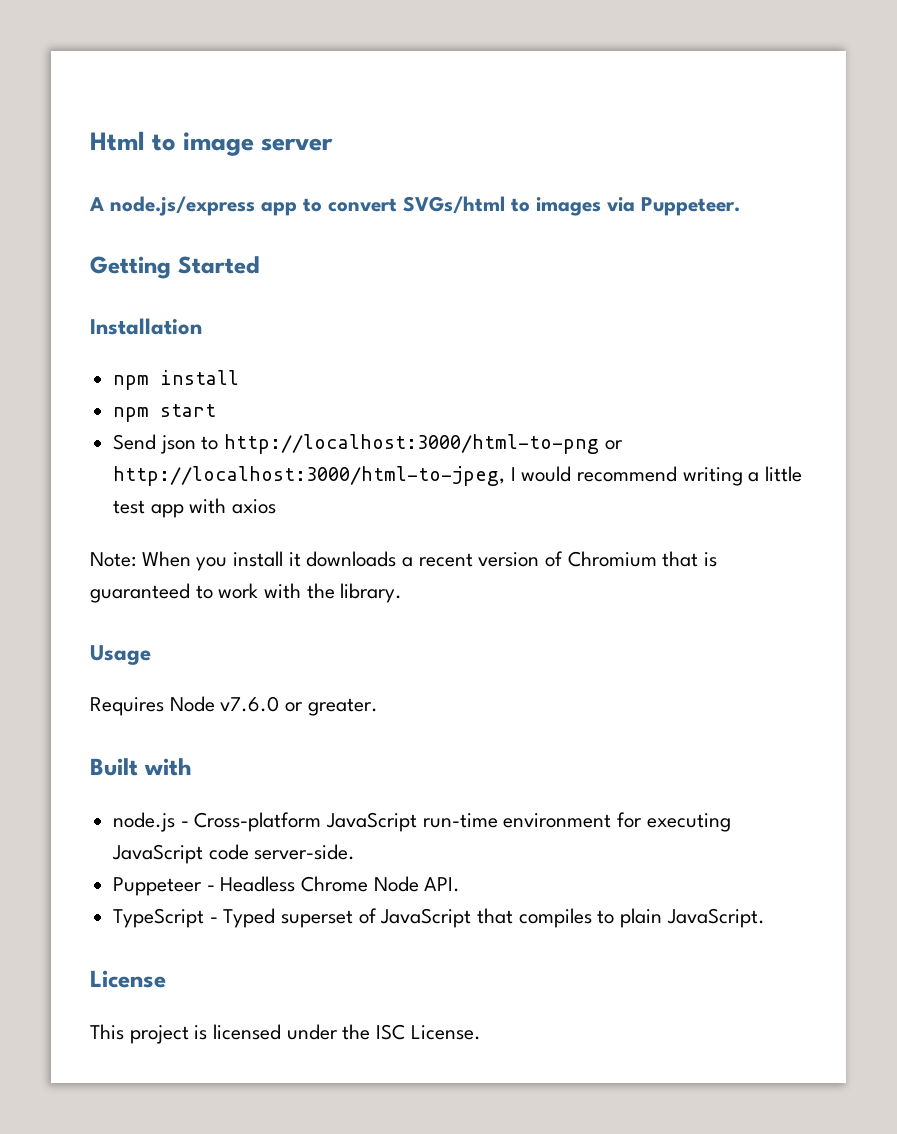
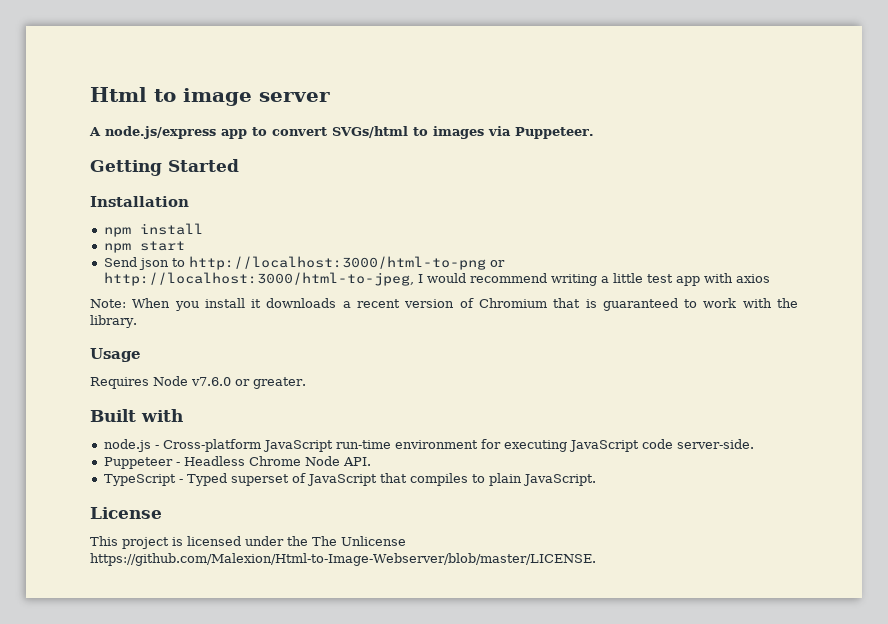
- This project is licensed under the ISC License.
+ This project is licensed under the The Unlicense https://github.com/Malexion/Html-to-Image-Webserver/blob/master/LICENSE.

